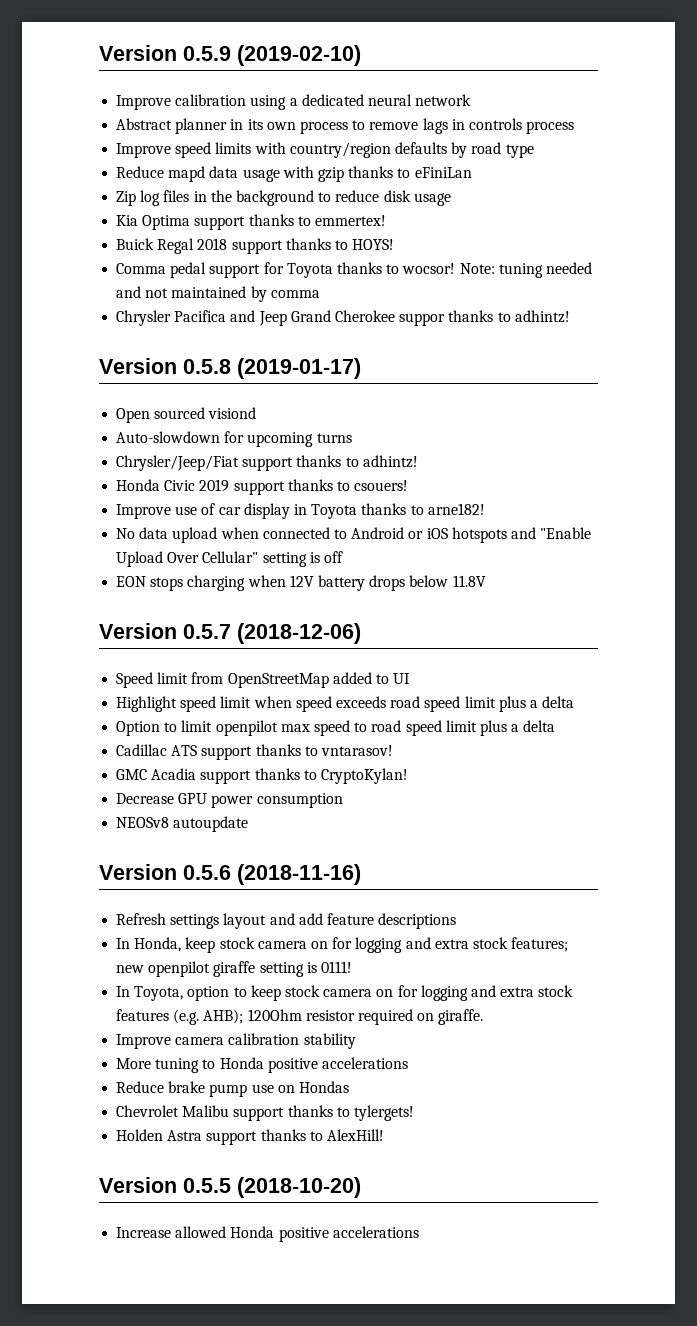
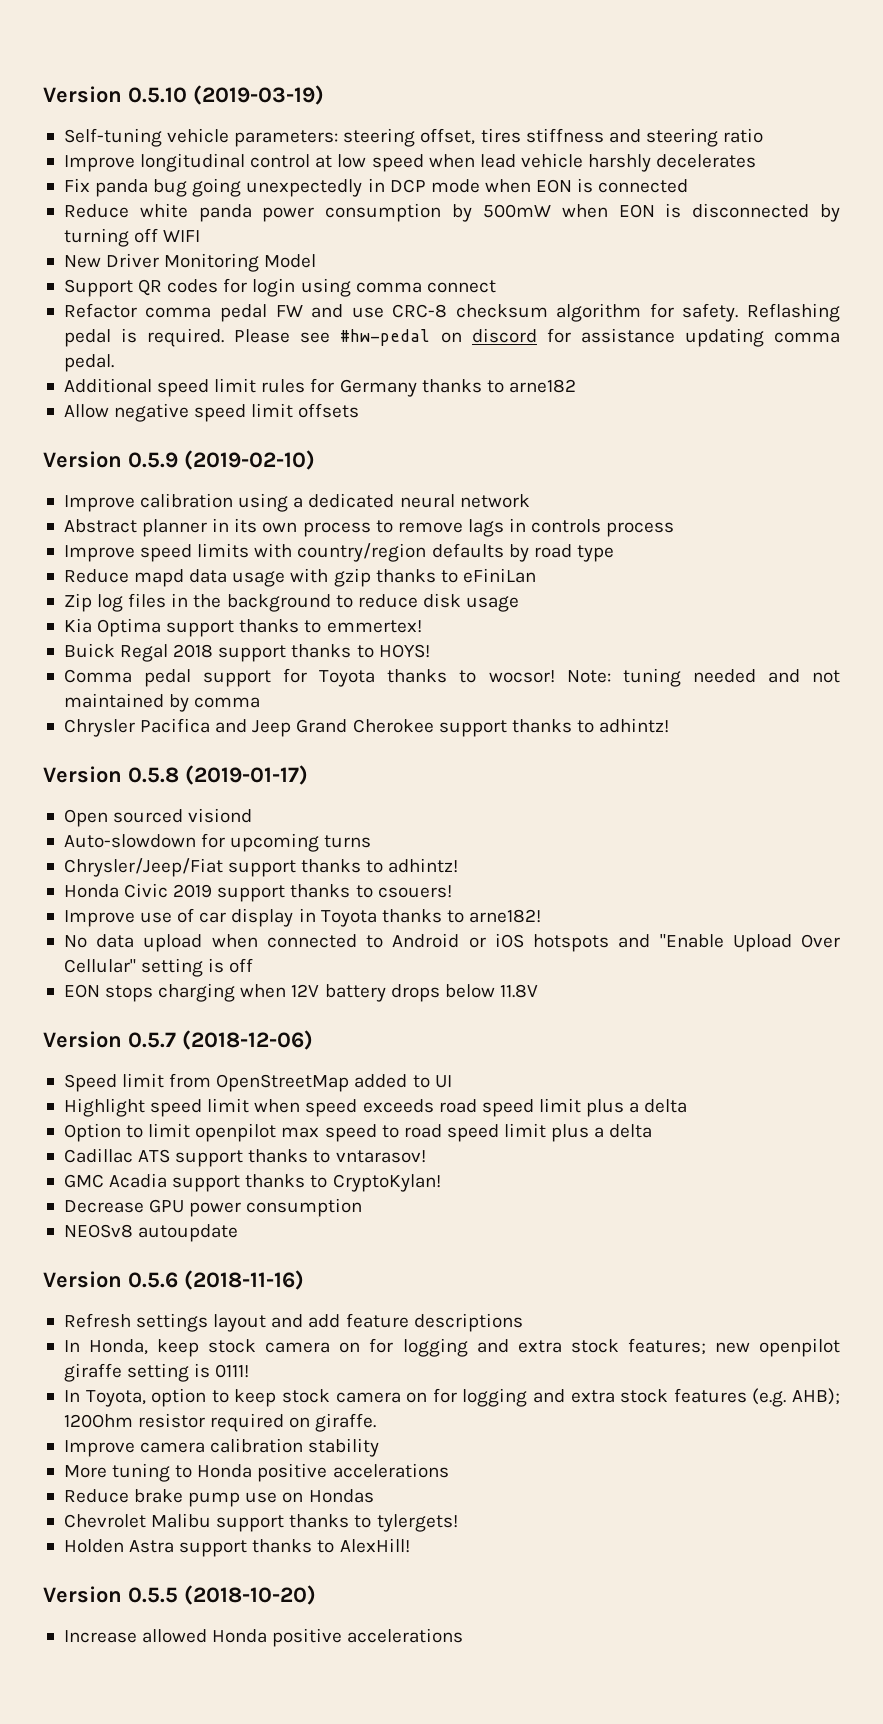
+ Version 0.5.10 (2019-03-19)
+ Self-tuning vehicle parameters: steering offset, tires stiffness and steering ratio
+ Improve longitudinal control at low speed when lead vehicle harshly decelerates
+ Fix panda bug going unexpectedly in DCP mode when EON is connected
+ Reduce white panda power consumption by 500mW when EON is disconnected by turning off WIFI
+ New Driver Monitoring Model
+ Support QR codes for login using comma connect
+ Refactor comma pedal FW and use CRC-8 checksum algorithm for safety. Reflashing pedal is required. Please see #hw-pedal on discord for assistance updating comma pedal.
+ Additional speed limit rules for Germany thanks to arne182
+ Allow negative speed limit offsets
- Chrysler Pacifica and Jeep Grand Cherokee suppor thanks to adhintz!
+ Chrysler Pacifica and Jeep Grand Cherokee support thanks to adhintz!

